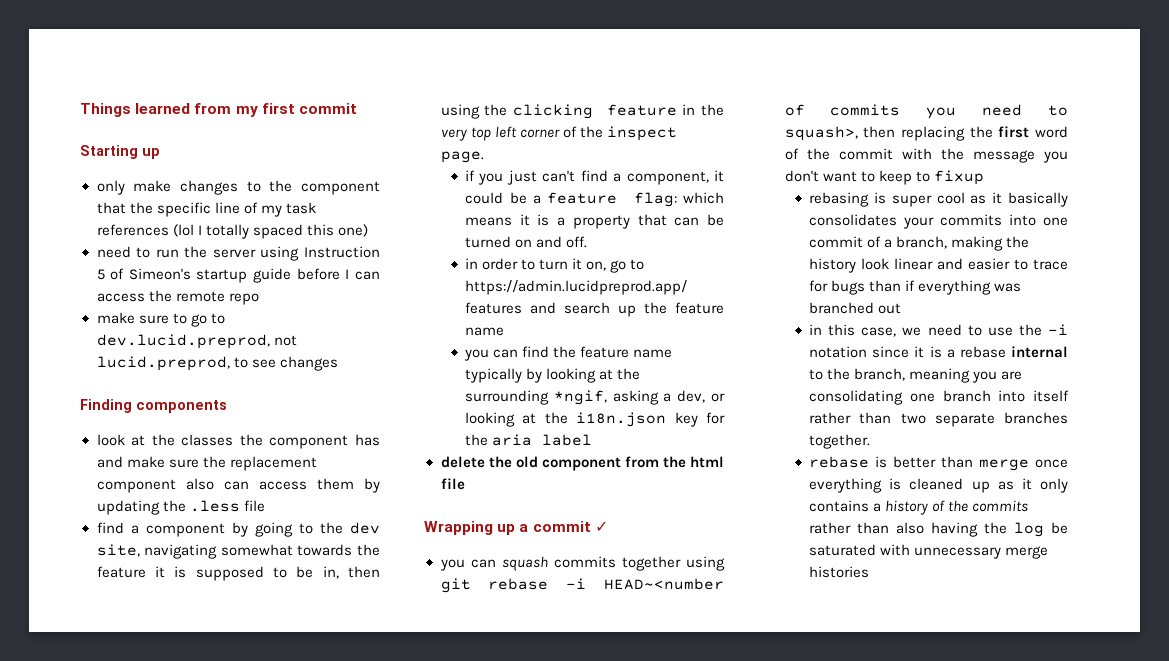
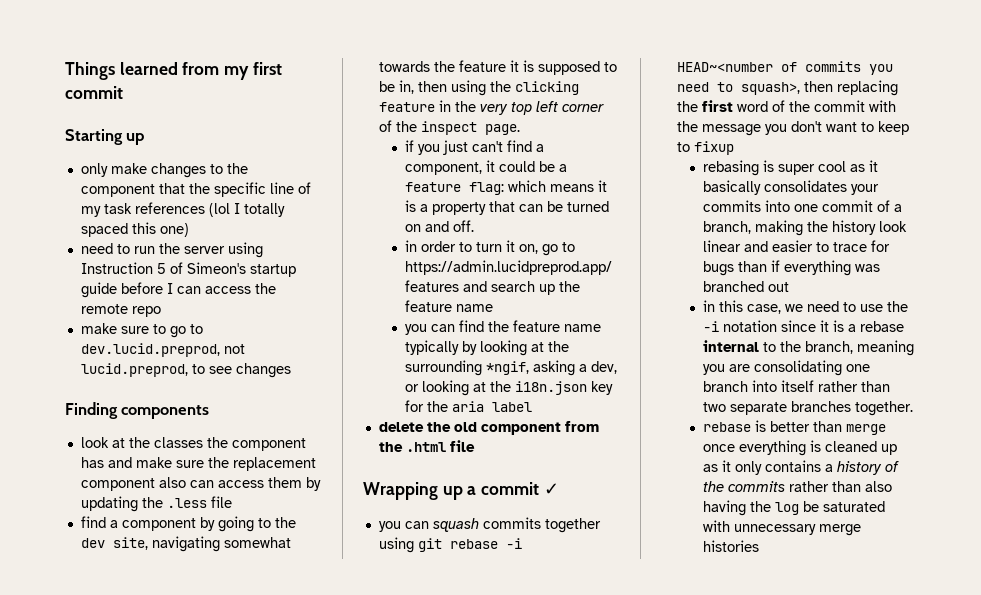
- delete the old component from the html file
+ delete the old component from the .html file

